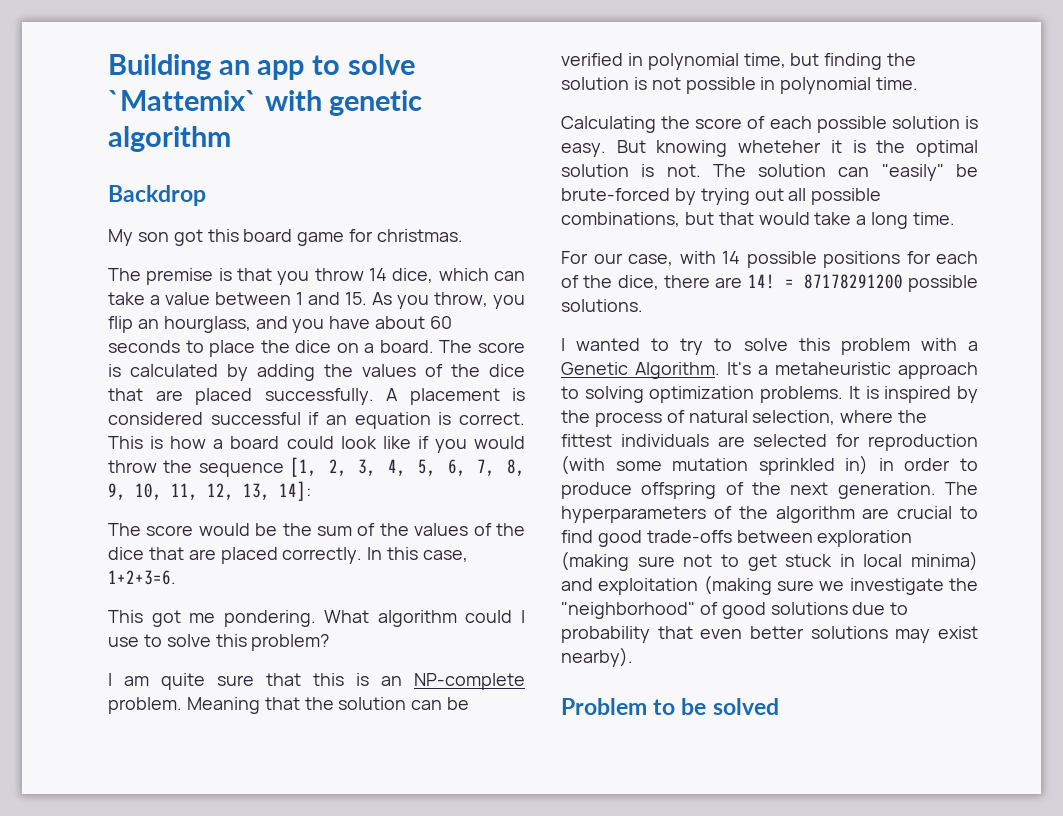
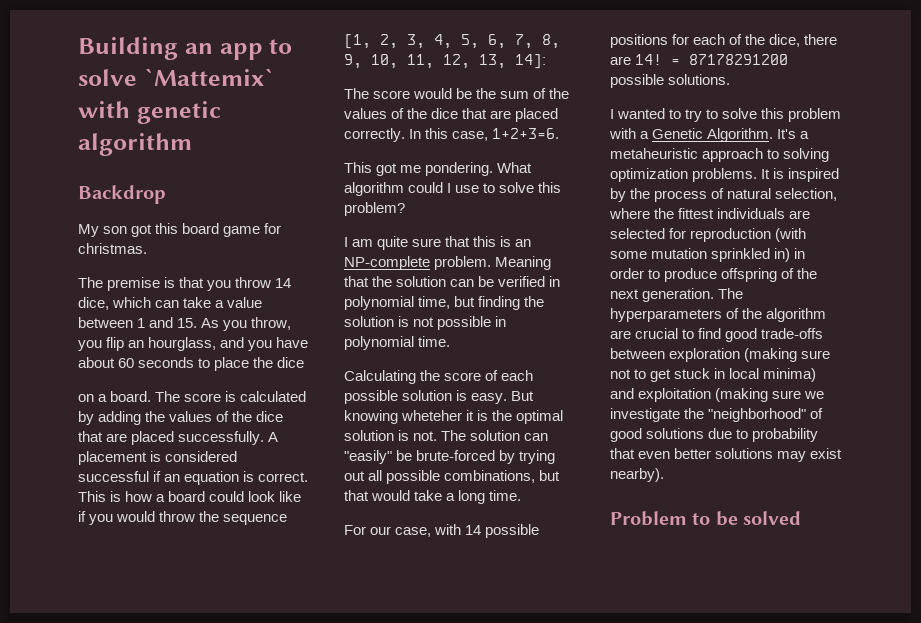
- The premise is that you throw 14 dice, which can take a value between 1 and 15. As you throw, you flip an hourglass, and you have about 60 seconds to place the dice on a board.
+ The premise is that you throw 14 dice, which can take a value between 1 and 15. As you throw, you flip an hourglass, and you have about 60 seconds to place the dice
+ on a board.

